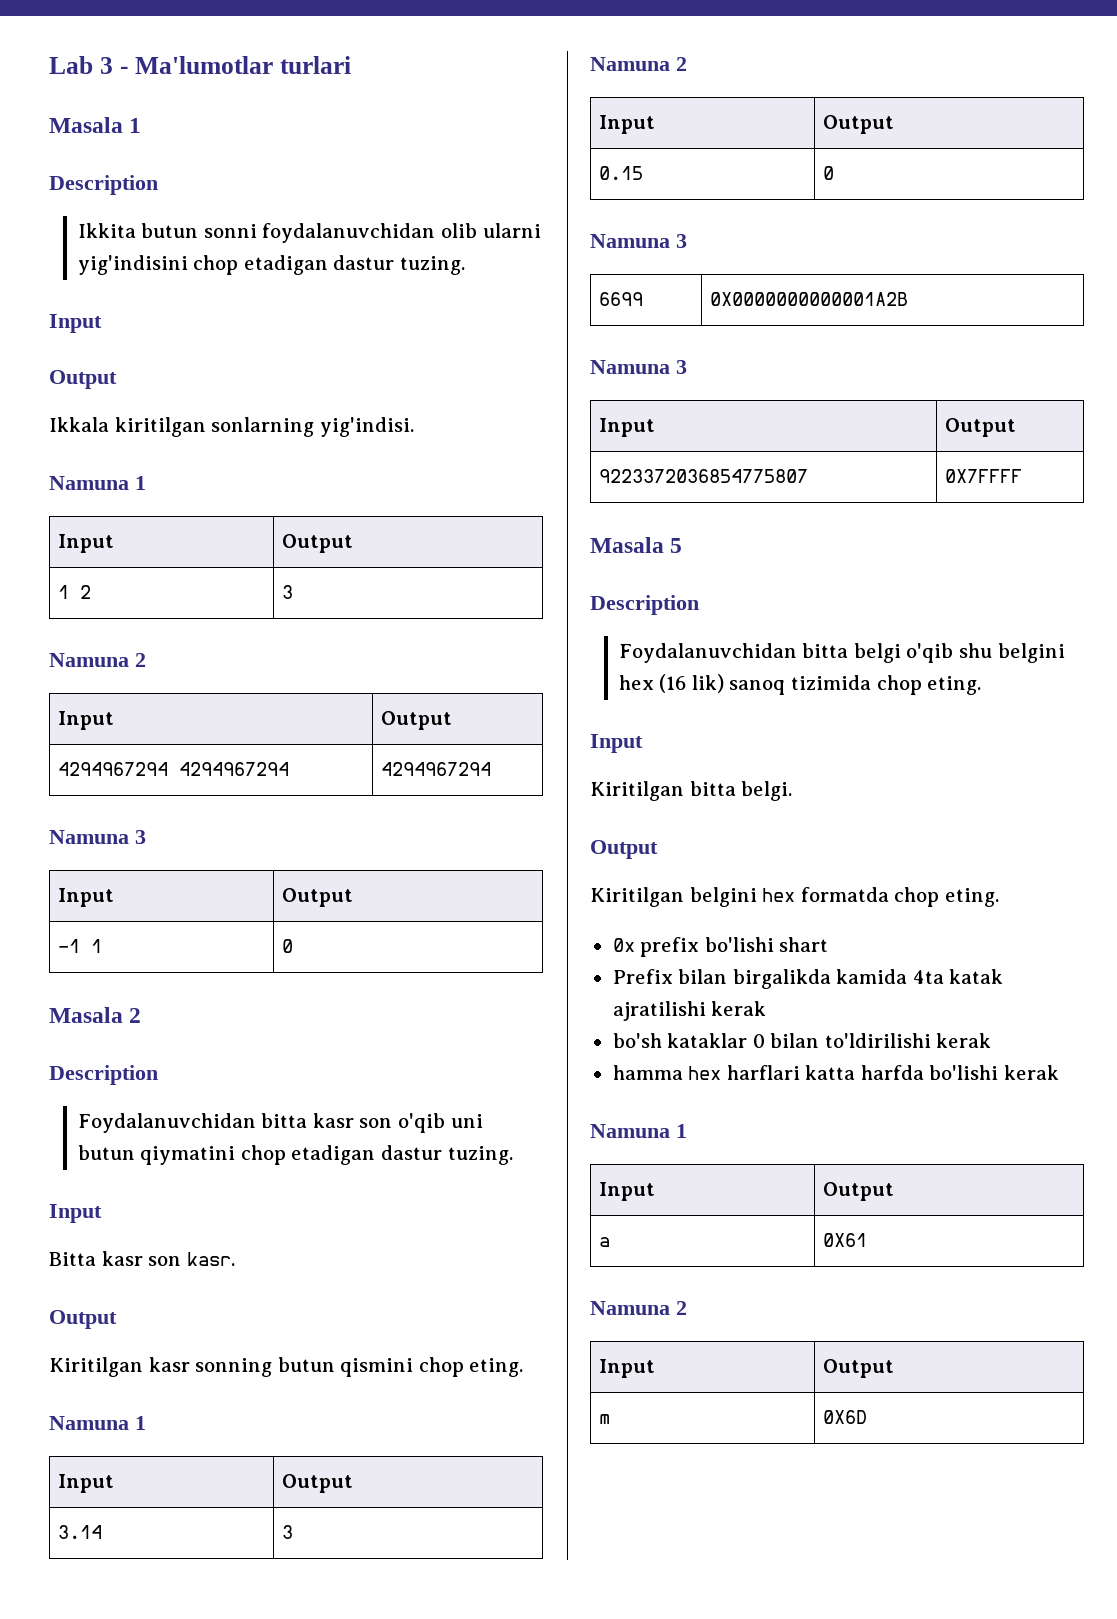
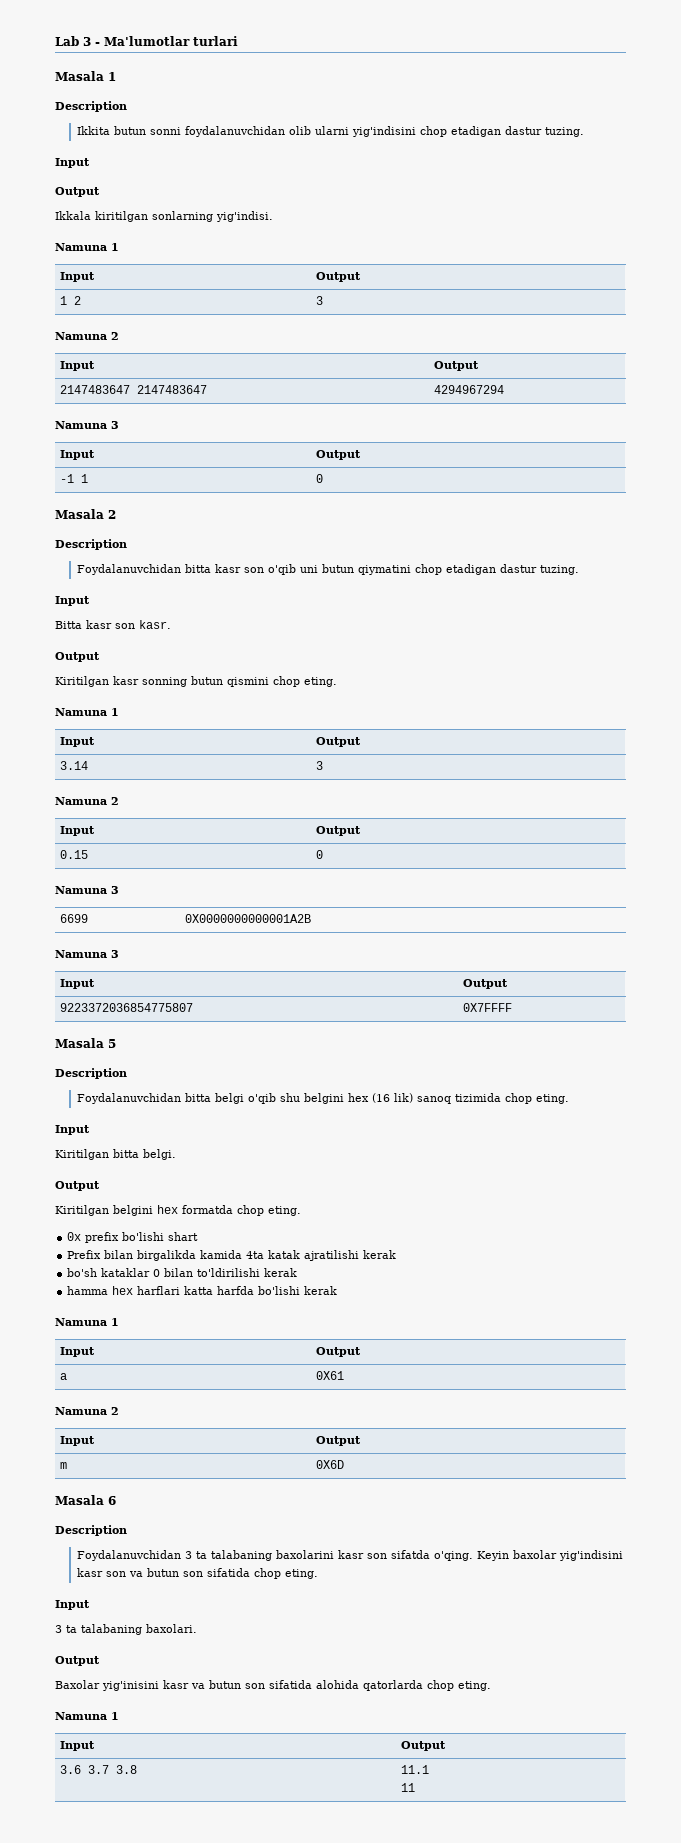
- 4294967294 4294967294 | 4294967294
+ 2147483647 2147483647 | 4294967294
+ Masala 6
+ Description
+ Foydalanuvchidan 3 ta talabaning baxolarini kasr son sifatda o'qing. Keyin baxolar yig'indisini kasr son va butun son sifatida chop eting.
+ Input
+ 3 ta talabaning baxolari.
+ Output
+ Baxolar yig'inisini kasr va butun son sifatida alohida qatorlarda chop eting.
+ Namuna 1
+ Input | Output
+ 3.6 3.7 3.8 | 11.1
+ 11

